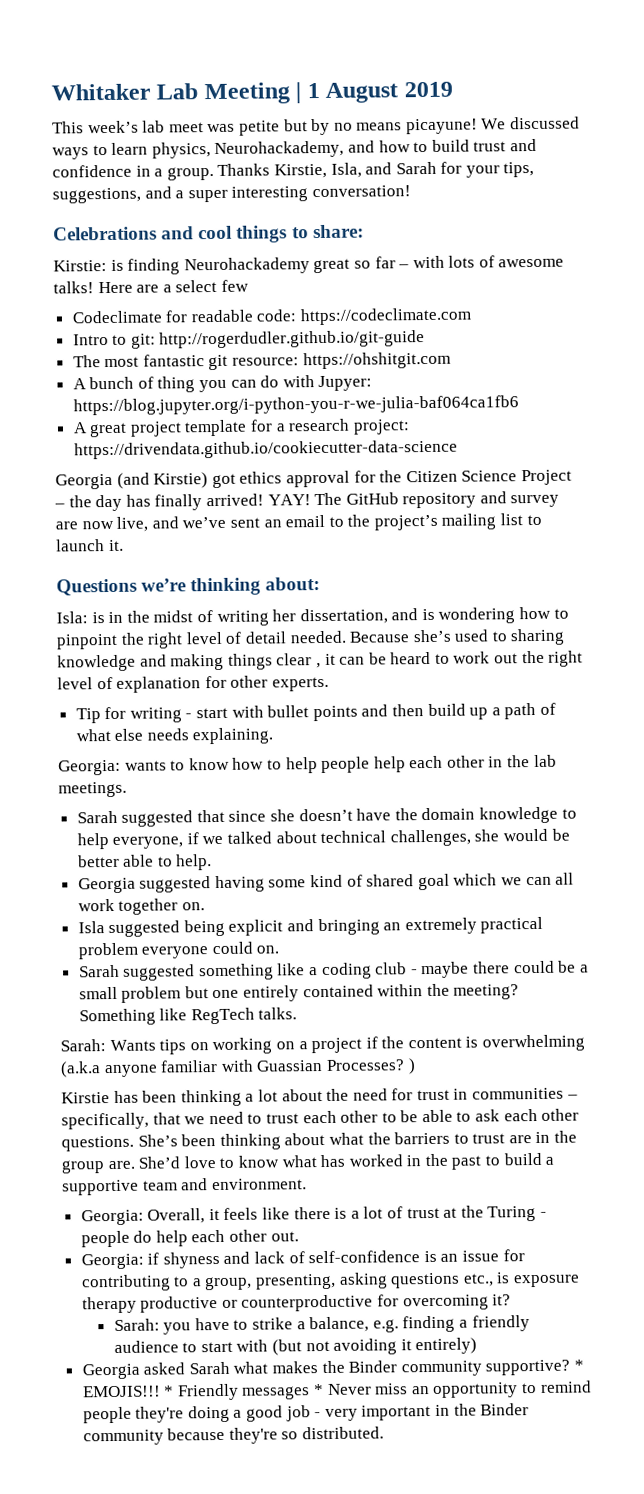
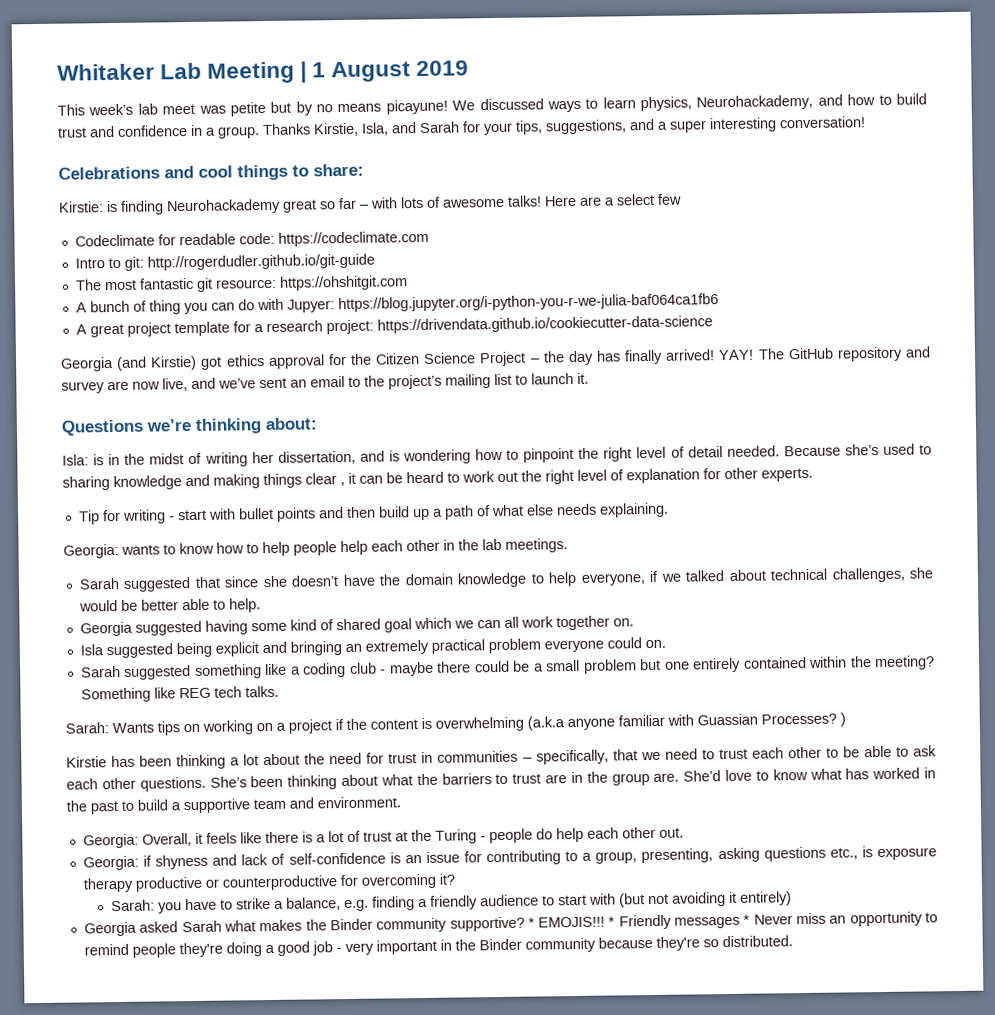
- Something like RegTech talks.
+ Something like REG tech talks.

